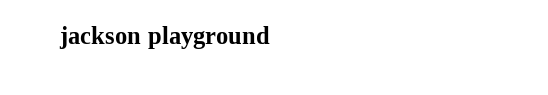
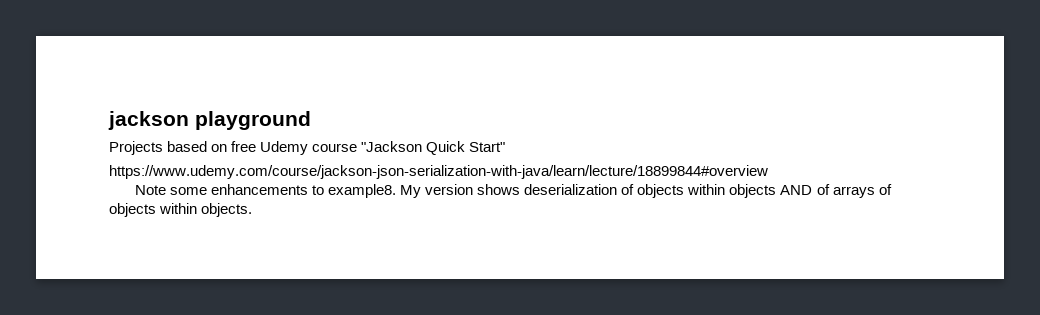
+ Projects based on free Udemy course "Jackson Quick Start"
+ https://www.udemy.com/course/jackson-json-serialization-with-java/learn/lecture/18899844#overview
+ Note some enhancements to example8. My version shows deserialization of objects within objects AND of arrays of objects within objects.

